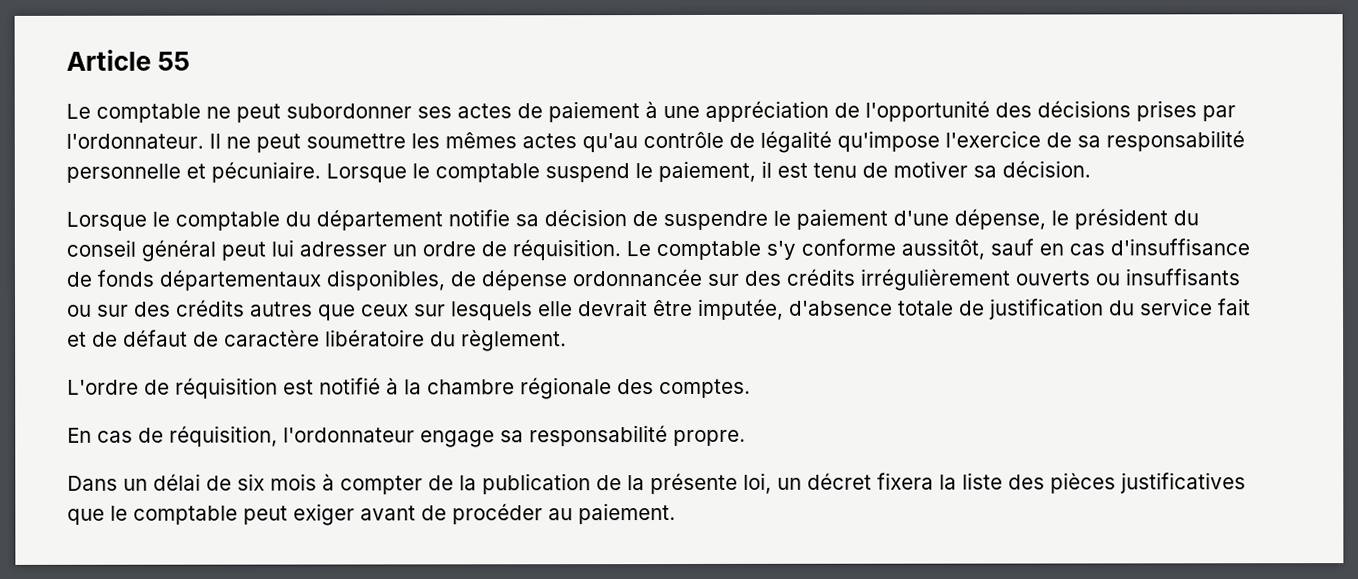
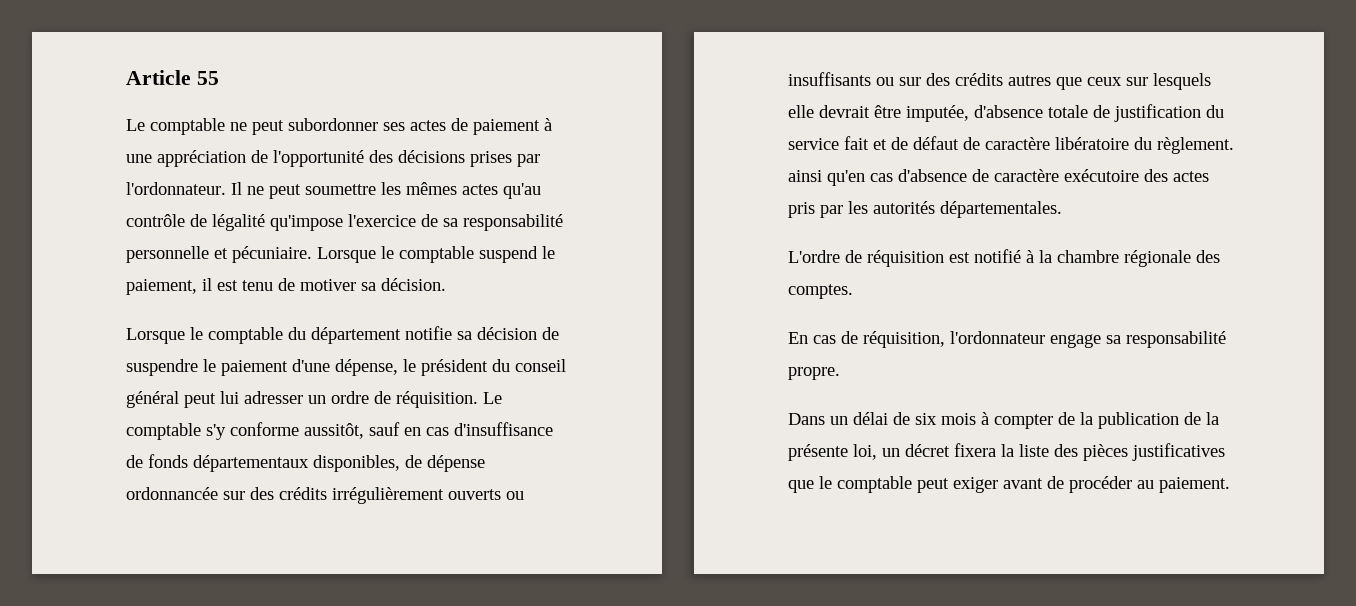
- Le comptable s'y conforme aussitôt, sauf en cas d'insuffisance de fonds départementaux disponibles, de dépense ordonnancée sur des crédits irrégulièrement ouverts ou insuffisants ou sur des crédits autres que ceux sur lesquels elle devrait être imputée, d'absence totale de justification du service fait et de défaut de caractère libératoire du règlement.
+ Le comptable s'y conforme aussitôt, sauf en cas d'insuffisance de fonds départementaux disponibles, de dépense ordonnancée sur des crédits irrégulièrement ouverts ou insuffisants ou sur des crédits autres que ceux sur lesquels elle devrait être imputée, d'absence totale de justification du service fait et de défaut de caractère libératoire du règlement. ainsi qu'en cas d'absence de caractère exécutoire des actes pris par les autorités départementales.

